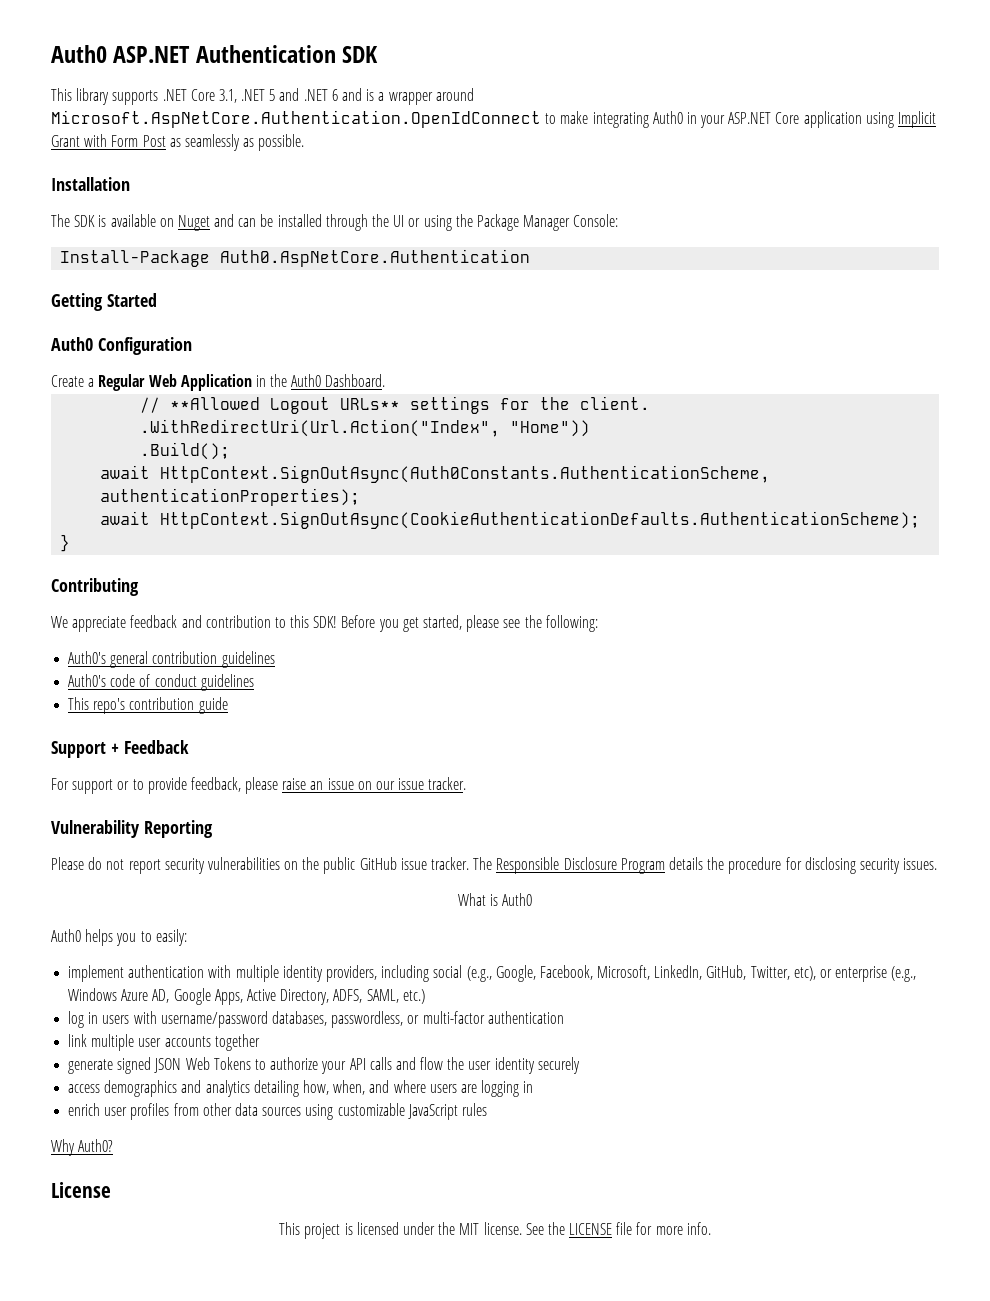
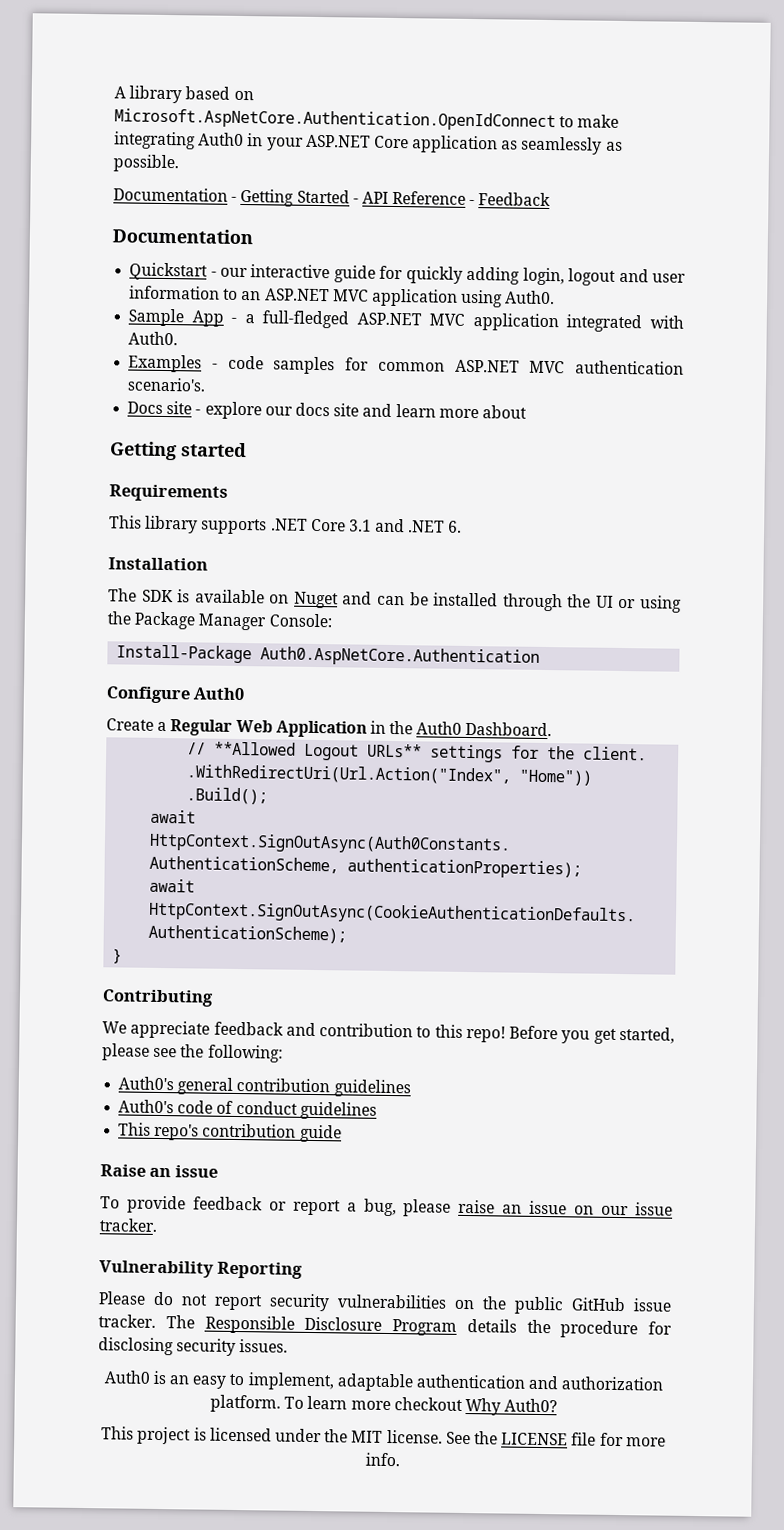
- Auth0 ASP.NET Authentication SDK
- This library supports .NET Core 3.1, .NET 5 and .NET 6 and is a wrapper around Microsoft.AspNetCore.Authentication.OpenIdConnect to make integrating Auth0 in your ASP.NET Core application using Implicit Grant with Form Post as seamlessly as possible.
+ A library based on Microsoft.AspNetCore.Authentication.OpenIdConnect to make integrating Auth0 in your ASP.NET Core application as seamlessly as possible.
+ Documentation - Getting Started - API Reference - Feedback
+ Documentation
+ Quickstart - our interactive guide for quickly adding login, logout and user information to an ASP.NET MVC application using Auth0.
+ Sample App - a full-fledged ASP.NET MVC application integrated with Auth0.
+ Examples - code samples for common ASP.NET MVC authentication scenario's.
+ Docs site - explore our docs site and learn more about
+ Getting started
+ Requirements
+ This library supports .NET Core 3.1 and .NET 6.
- Getting Started
- Auth0 Configuration
+ Configure Auth0
- We appreciate feedback and contribution to this SDK!
+ We appreciate feedback and contribution to this repo!
- Support + Feedback
- For support or to provide feedback, please raise an issue on our issue tracker.
+ Raise an issue
+ To provide feedback or report a bug, please raise an issue on our issue tracker.
- What is Auth0
- Auth0 helps you to easily:
- implement authentication with multiple identity providers, including social (e.g., Google, Facebook, Microsoft, LinkedIn, GitHub, Twitter, etc), or enterprise (e.g., Windows Azure AD, Google Apps, Active Directory, ADFS, SAML, etc.)
- log in users with username/password databases, passwordless, or multi-factor authentication
- link multiple user accounts together
- generate signed JSON Web Tokens to authorize your API calls and flow the user identity securely
- access demographics and analytics detailing how, when, and where users are logging in
- enrich user profiles from other data sources using customizable JavaScript rules
- Why Auth0?
+ Auth0 is an easy to implement, adaptable authentication and authorization platform. To learn more checkout Why Auth0?
- License

